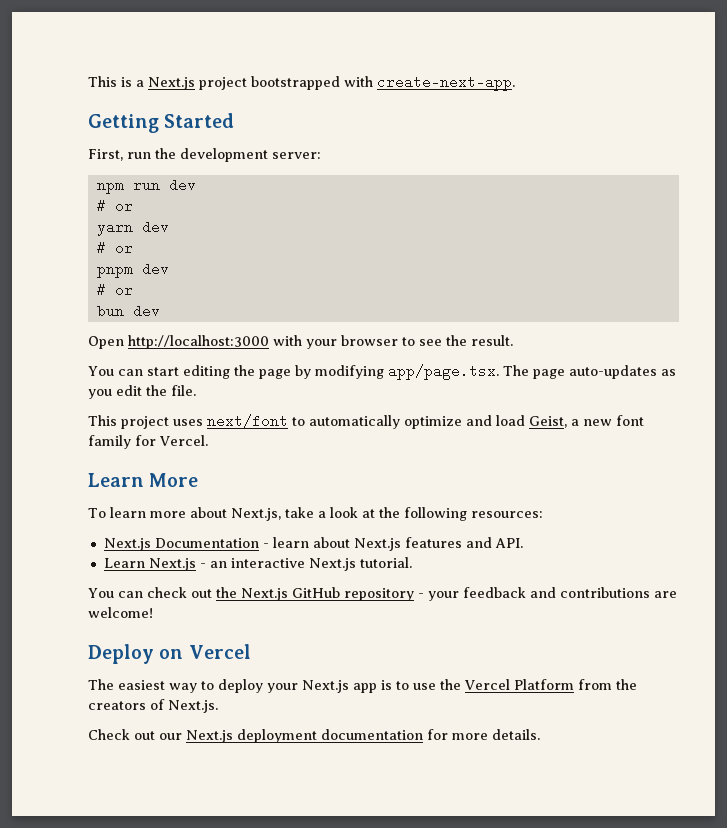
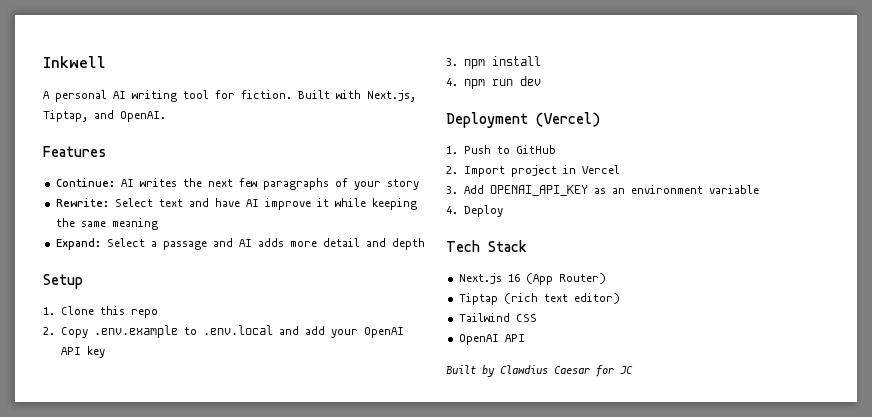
- This is a Next.js project bootstrapped with create-next-app.
- Getting Started
- First, run the development server:
- npm run dev
- # or
- yarn dev
- # or
- pnpm dev
- # or
- bun dev
- Open http://localhost:3000 with your browser to see the result.
- You can start editing the page by modifying app/page.tsx. The page auto-updates as you edit the file.
- This project uses next/font to automatically optimize and load Geist, a new font family for Vercel.
- Learn More
- To learn more about Next.js, take a look at the following resources:
- Next.js Documentation - learn about Next.js features and API.
- Learn Next.js - an interactive Next.js tutorial.
- You can check out the Next.js GitHub repository - your feedback and contributions are welcome!
- Deploy on Vercel
- The easiest way to deploy your Next.js app is to use the Vercel Platform from the creators of Next.js.
- Check out our Next.js deployment documentation for more details.
+ Inkwell
+ A personal AI writing tool for fiction. Built with Next.js, Tiptap, and OpenAI.
+ Features
+ Continue: AI writes the next few paragraphs of your story
+ Rewrite: Select text and have AI improve it while keeping the same meaning
+ Expand: Select a passage and AI adds more detail and depth
+ Setup
+ 1. Clone this repo
+ 2. Copy .env.example to .env.local and add your OpenAI API key
+ 3. npm install
+ 4. npm run dev
+ Deployment (Vercel)
+ 1. Push to GitHub
+ 2. Import project in Vercel
+ 3. Add OPENAI_API_KEY as an environment variable
+ 4. Deploy
+ Tech Stack
+ Next.js 16 (App Router)
+ Tiptap (rich text editor)
+ Tailwind CSS
+ OpenAI API
+ Built by Clawdius Caesar for JC

